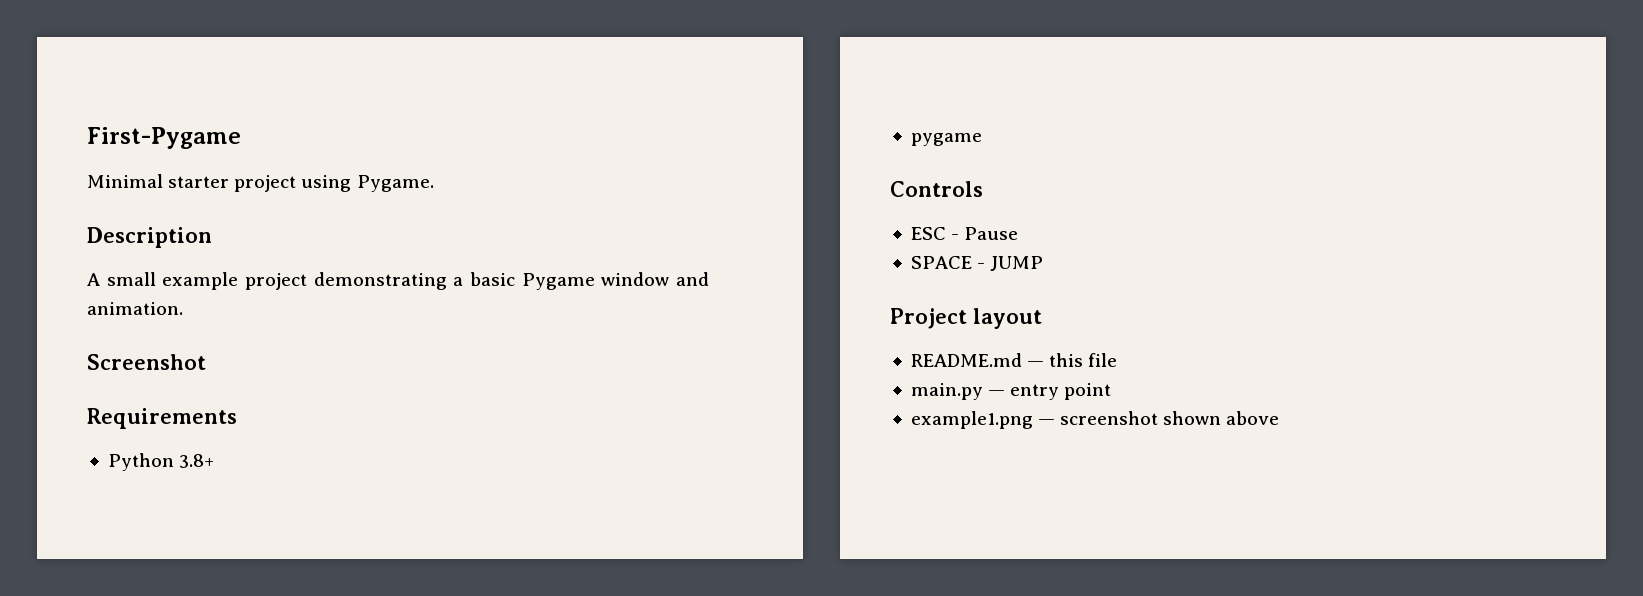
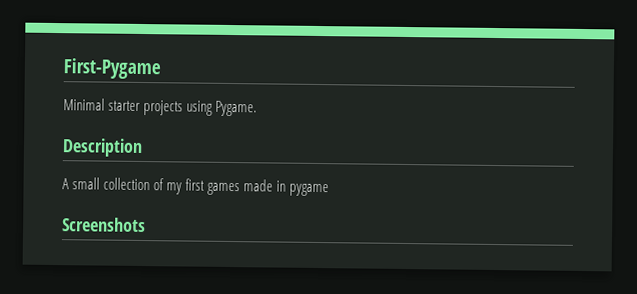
- Minimal starter project using Pygame.
+ Minimal starter projects using Pygame.
- A small example project demonstrating a basic Pygame window and animation.
- Screenshot
- Requirements
- Python 3.8+
- pygame
- Controls
- ESC - Pause
- SPACE - JUMP
- Project layout
- README.md — this file
- main.py — entry point
- example1.png — screenshot shown above
+ A small collection of my first games made in pygame
+ Screenshots

